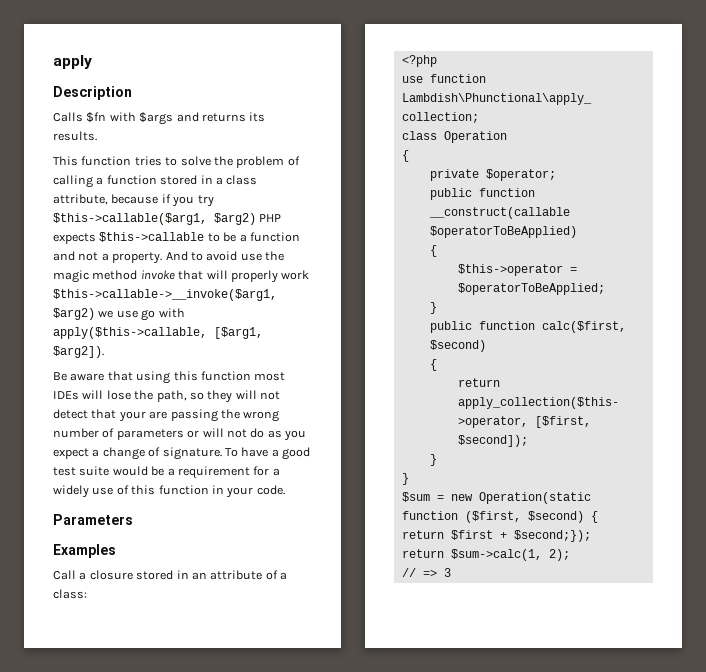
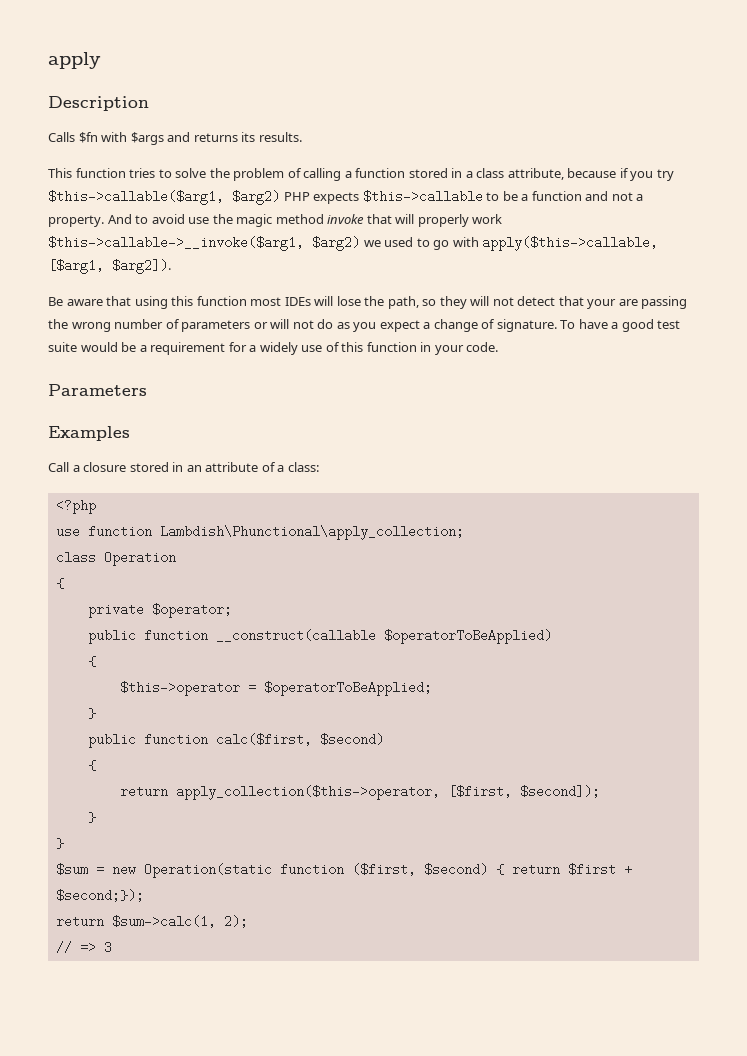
- And to avoid use the magic method invoke that will properly work $this->callable->__invoke($arg1, $arg2) we use go with apply($this->callable, [$arg1, $arg2]).
+ And to avoid use the magic method invoke that will properly work $this->callable->__invoke($arg1, $arg2) we used to go with apply($this->callable, [$arg1, $arg2]).

